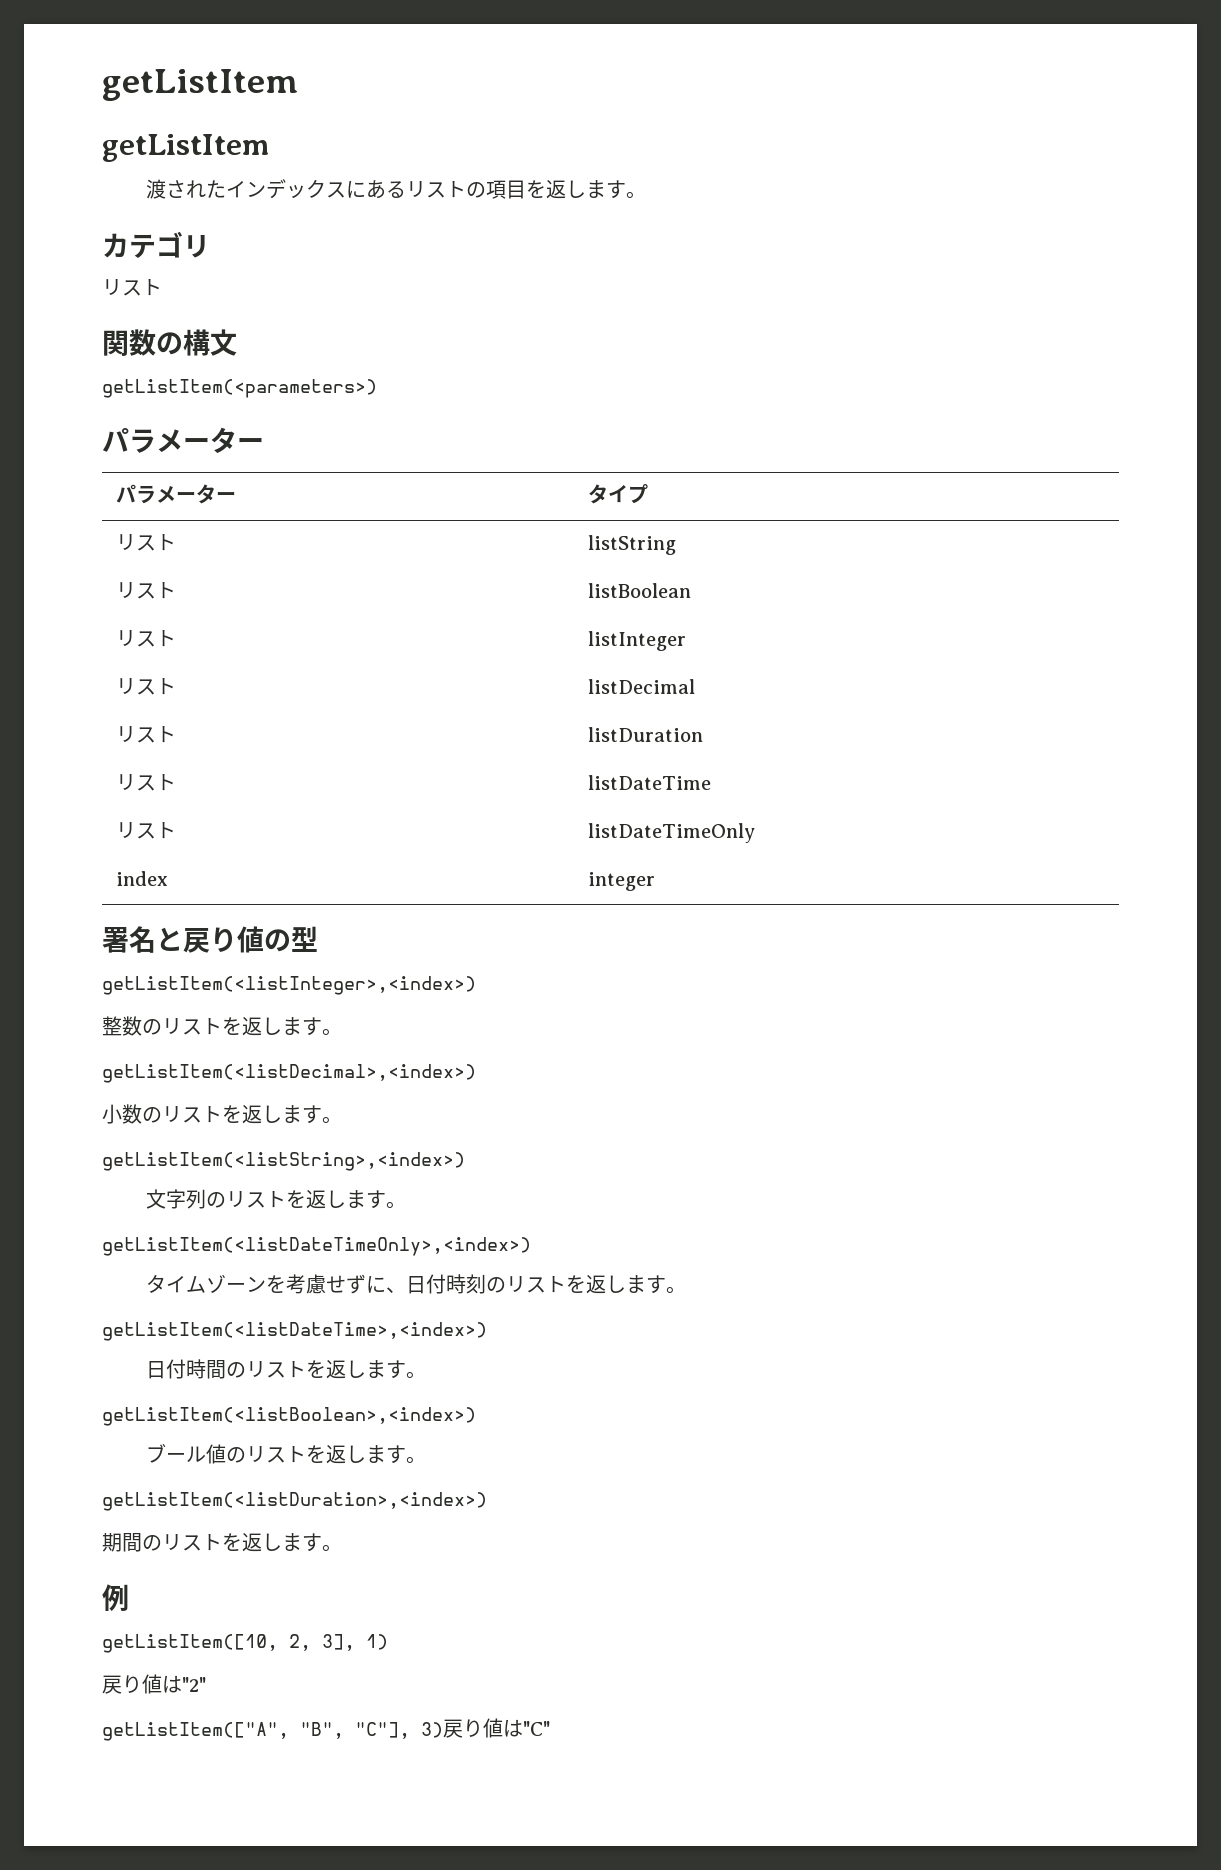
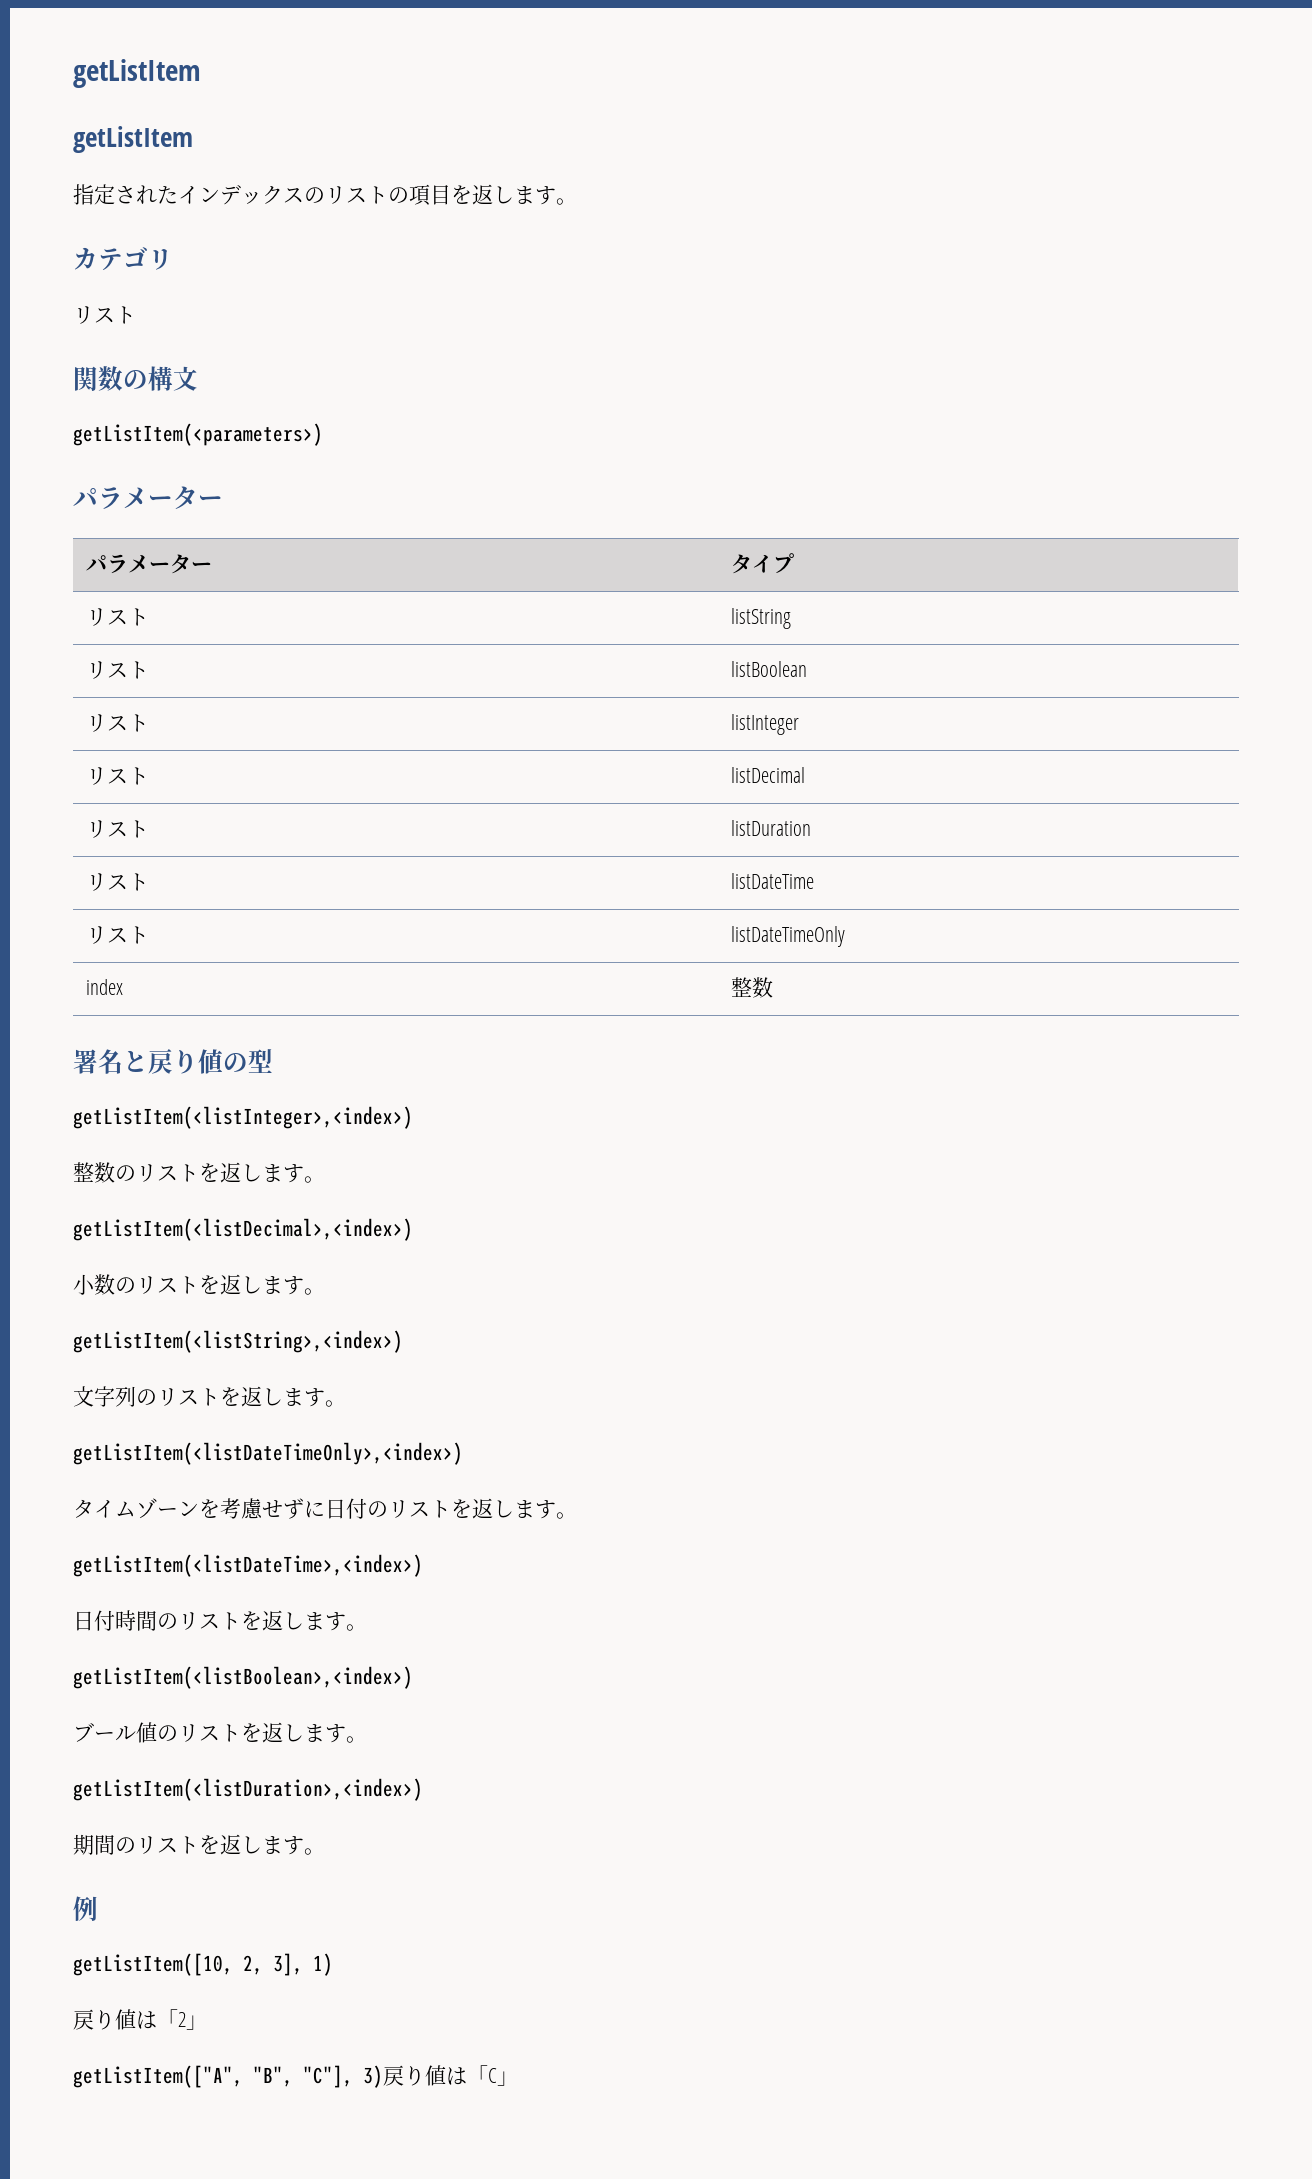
- 渡されたインデックスにあるリストの項目を返します。
+ 指定されたインデックスのリストの項目を返します。
- index | integer
+ index | 整数
- タイムゾーンを考慮せずに、日付時刻のリストを返します。
+ タイムゾーンを考慮せずに日付のリストを返します。
- 戻り値は"2"
+ 戻り値は「2」
- getListItem(["A", "B", "C"], 3)戻り値は"C"
+ getListItem(["A", "B", "C"], 3)戻り値は「C」

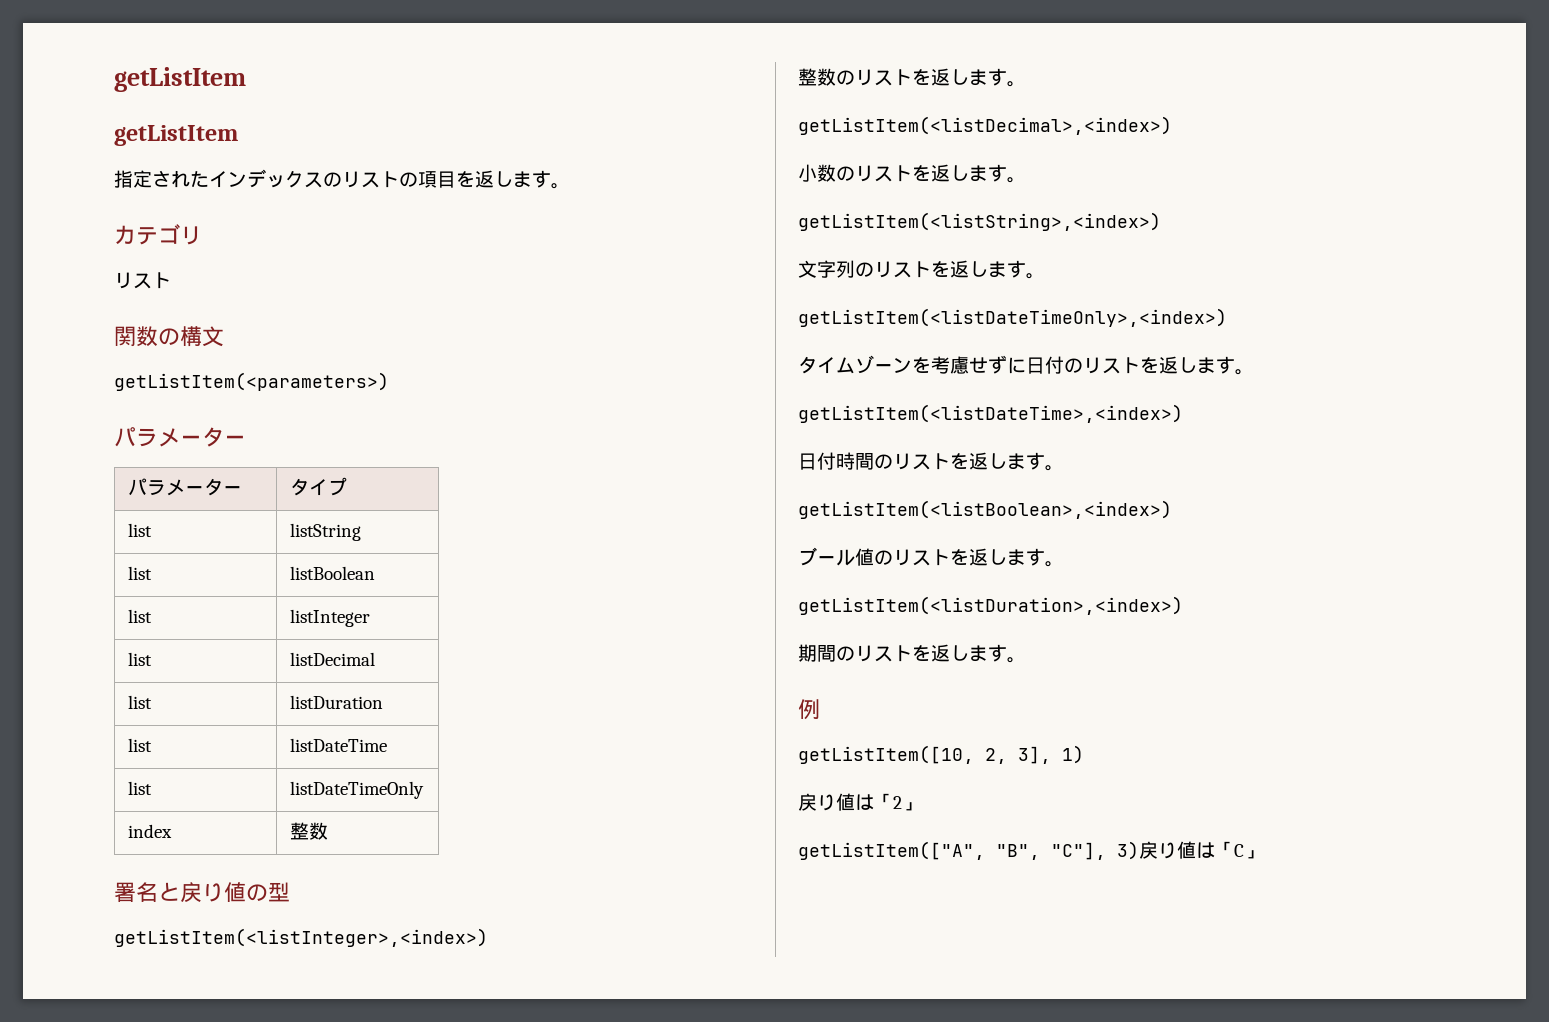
- リスト | listString
+ list | listString
- リスト | listBoolean
+ list | listBoolean
- リスト | listInteger
+ list | listInteger
- リスト | listDecimal
+ list | listDecimal
- リスト | listDuration
+ list | listDuration
- リスト | listDateTime
+ list | listDateTime
- リスト | listDateTimeOnly
+ list | listDateTimeOnly

